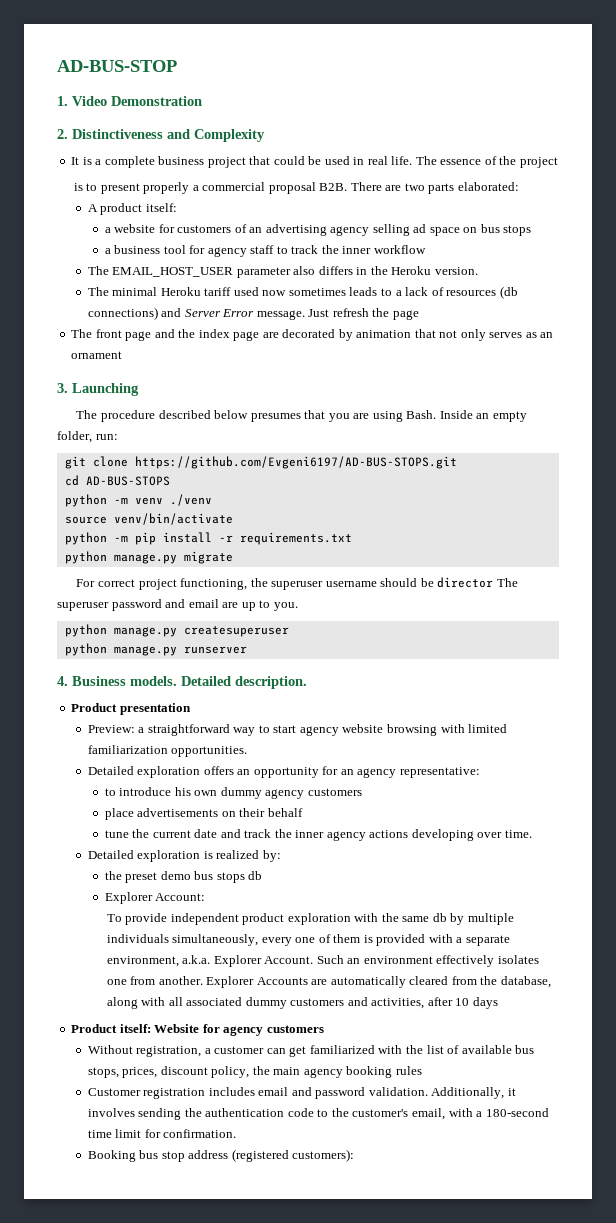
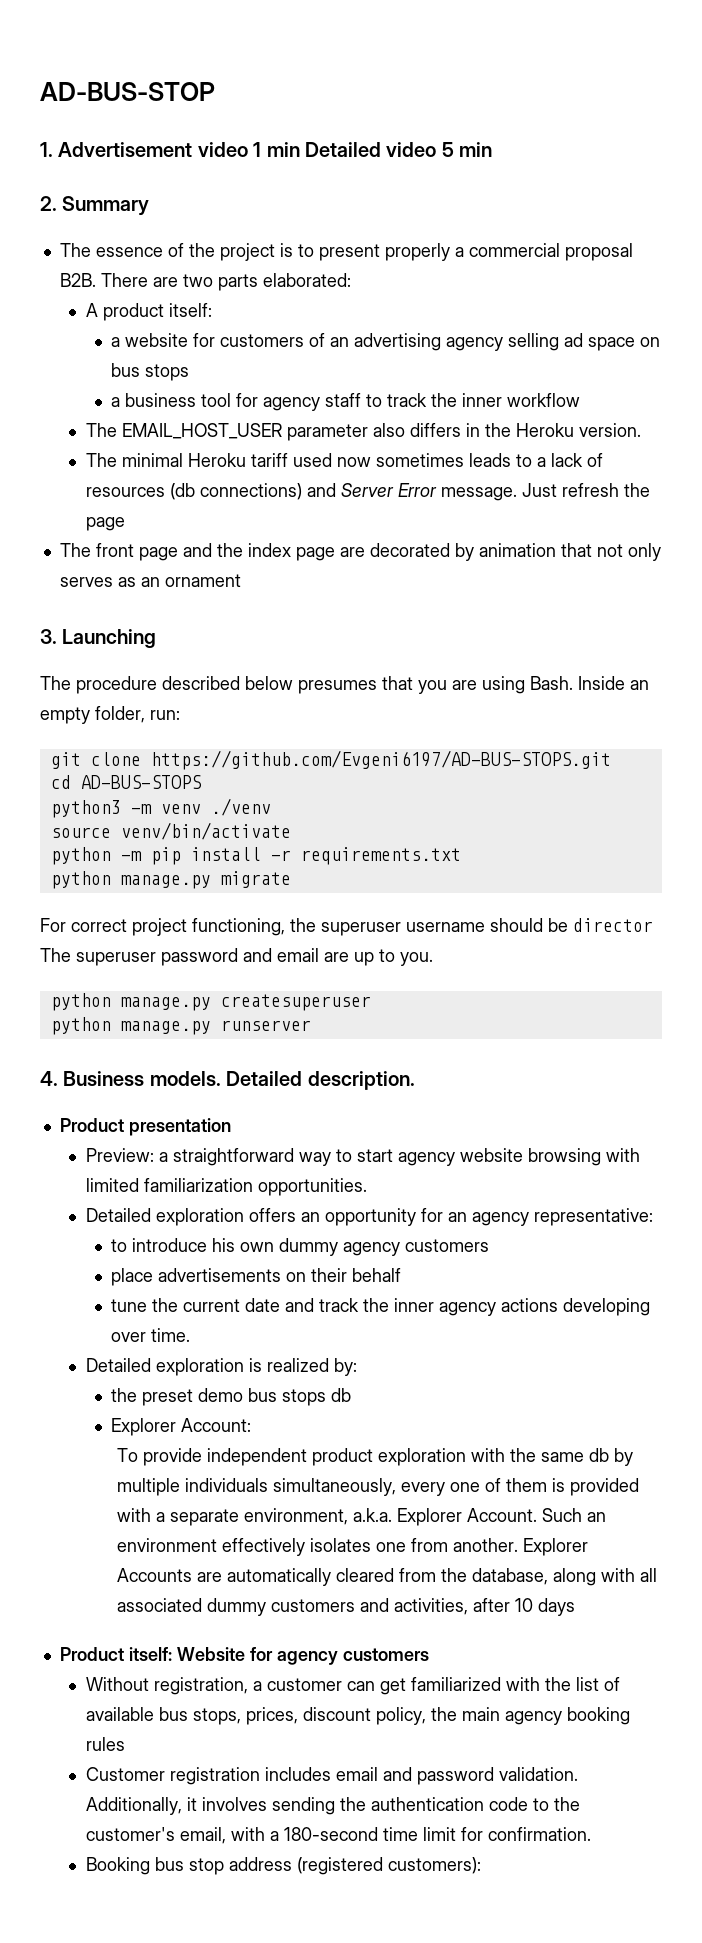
- 1. Video Demonstration
- 2. Distinctiveness and Complexity
- It is a complete business project that could be used in real life. The essence of the project
- is to present properly a commercial proposal B2B. There are two parts elaborated:
+ 1. Advertisement video 1 min Detailed video 5 min
+ 2. Summary
+ The essence of the project is to present properly a commercial proposal B2B. There are two parts elaborated:
- python -m venv ./venv
+ python3 -m venv ./venv

